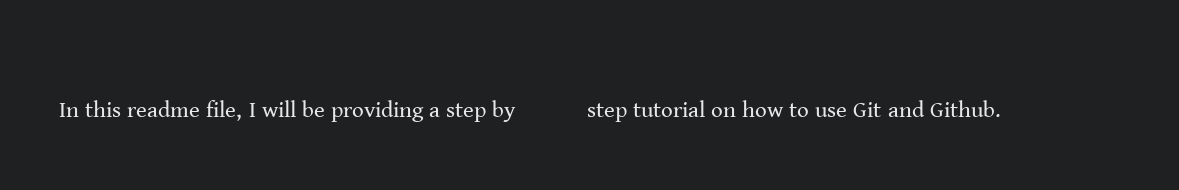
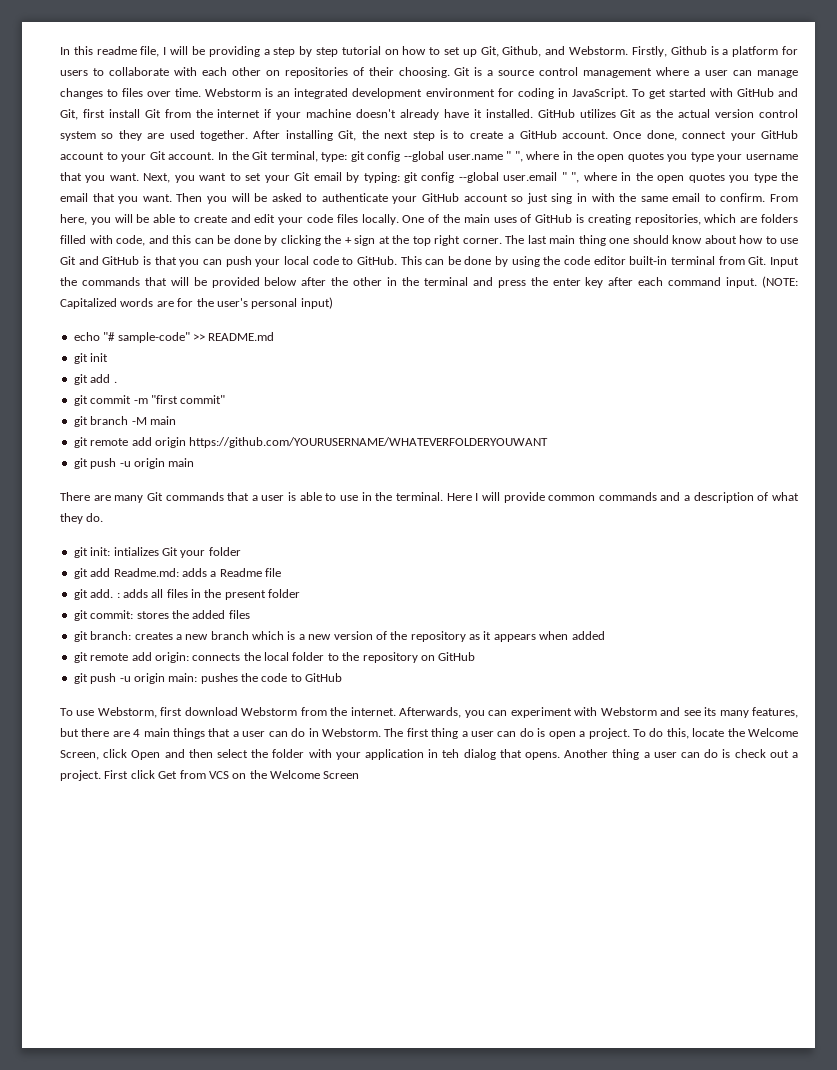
- In this readme file, I will be providing a step by step tutorial on how to use Git and Github.
+ In this readme file, I will be providing a step by step tutorial on how to set up Git, Github, and Webstorm. Firstly, Github is a platform for users to collaborate with each other on repositories of their choosing. Git is a source control management where a user can manage changes to files over time. Webstorm is an integrated development environment for coding in JavaScript. To get started with GitHub and Git, first install Git from the internet if your machine doesn't already have it installed. GitHub utilizes Git as the actual version control system so they are used together. After installing Git, the next step is to create a GitHub account. Once done, connect your GitHub account to your Git account. In the Git terminal, type: git config --global user.name " ", where in the open quotes you type your username that you want. Next, you want to set your Git email by typing: git config --global user.email " ", where in the open quotes you type the email that you want. Then you will be asked to authenticate your GitHub account so just sing in with the same email to confirm. From here, you will be able to create and edit your code files locally. One of the main uses of GitHub is creating repositories, which are folders filled with code, and this can be done by clicking the + sign at the top right corner. The last main thing one should know about how to use Git and GitHub is that you can push your local code to GitHub. This can be done by using the code editor built-in terminal from Git. Input the commands that will be provided below after the other in the terminal and press the enter key after each command input. (NOTE: Capitalized words are for the user's personal input)
+ echo "# sample-code" >> README.md
+ git init
+ git add .
+ git commit -m "first commit"
+ git branch -M main
+ git remote add origin https://github.com/YOURUSERNAME/WHATEVERFOLDERYOUWANT
+ git push -u origin main
+ There are many Git commands that a user is able to use in the terminal. Here I will provide common commands and a description of what they do.
+ git init: intializes Git your folder
+ git add Readme.md: adds a Readme file
+ git add. : adds all files in the present folder
+ git commit: stores the added files
+ git branch: creates a new branch which is a new version of the repository as it appears when added
+ git remote add origin: connects the local folder to the repository on GitHub
+ git push -u origin main: pushes the code to GitHub
+ To use Webstorm, first download Webstorm from the internet. Afterwards, you can experiment with Webstorm and see its many features, but there are 4 main things that a user can do in Webstorm. The first thing a user can do is open a project. To do this, locate the Welcome Screen, click Open and then select the folder with your application in teh dialog that opens. Another thing a user can do is check out a project. First click Get from VCS on the Welcome Screen

